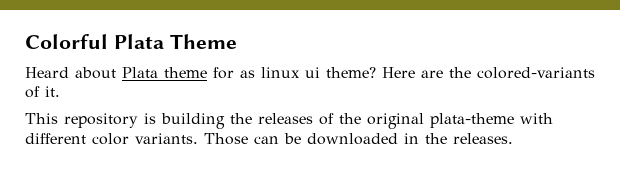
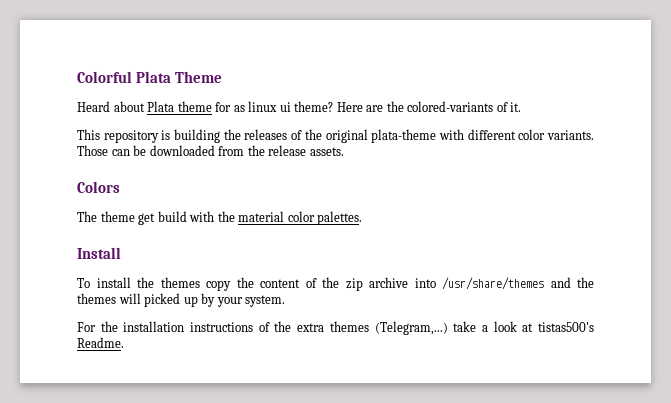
- Those can be downloaded in the releases.
+ Those can be downloaded from the release assets.
+ Colors
+ The theme get build with the material color palettes.
+ Install
+ To install the themes copy the content of the zip archive into /usr/share/themes and the themes will picked up by your system.
+ For the installation instructions of the extra themes (Telegram,...) take a look at tistas500's Readme.

